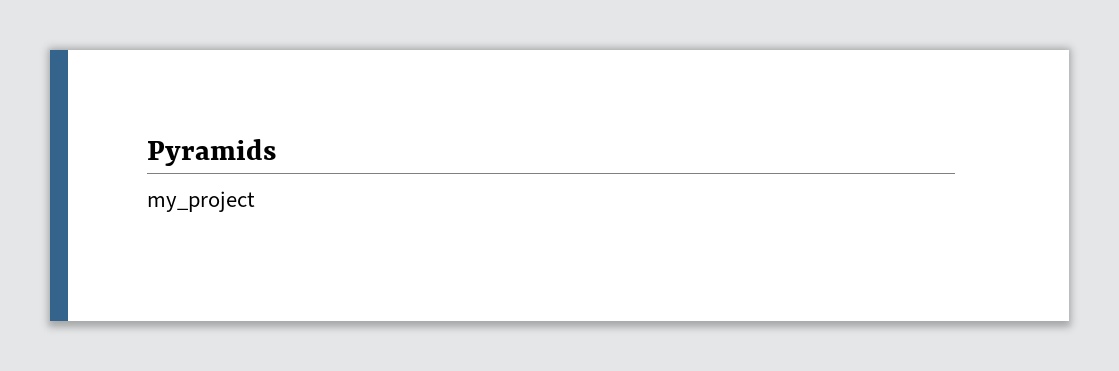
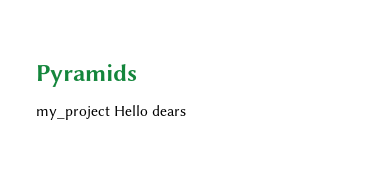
- my_project
+ my_project Hello dears

